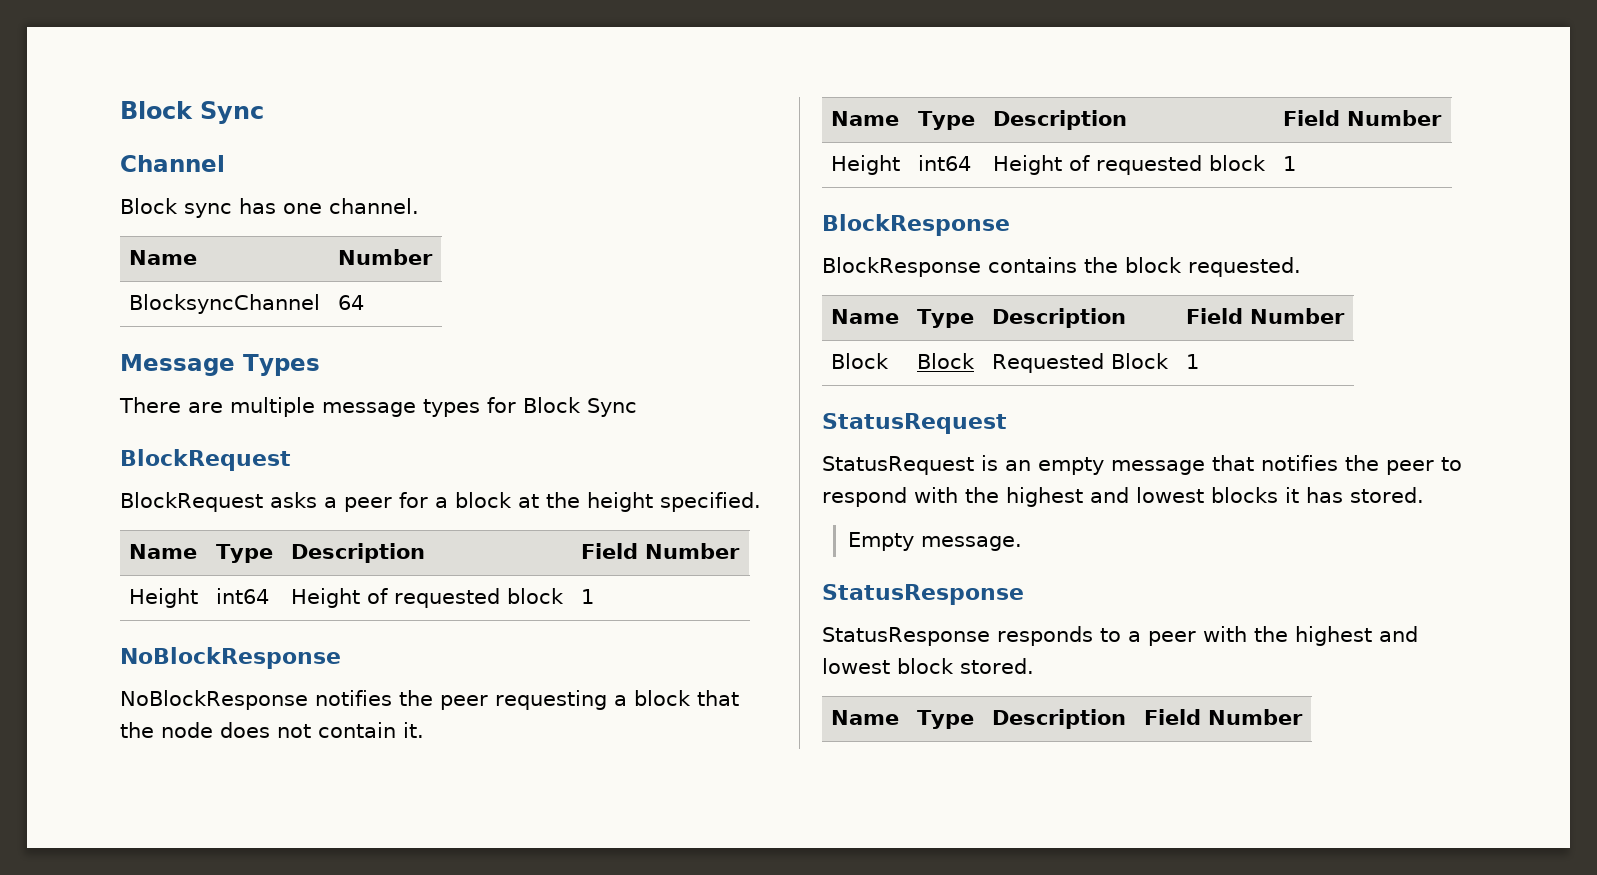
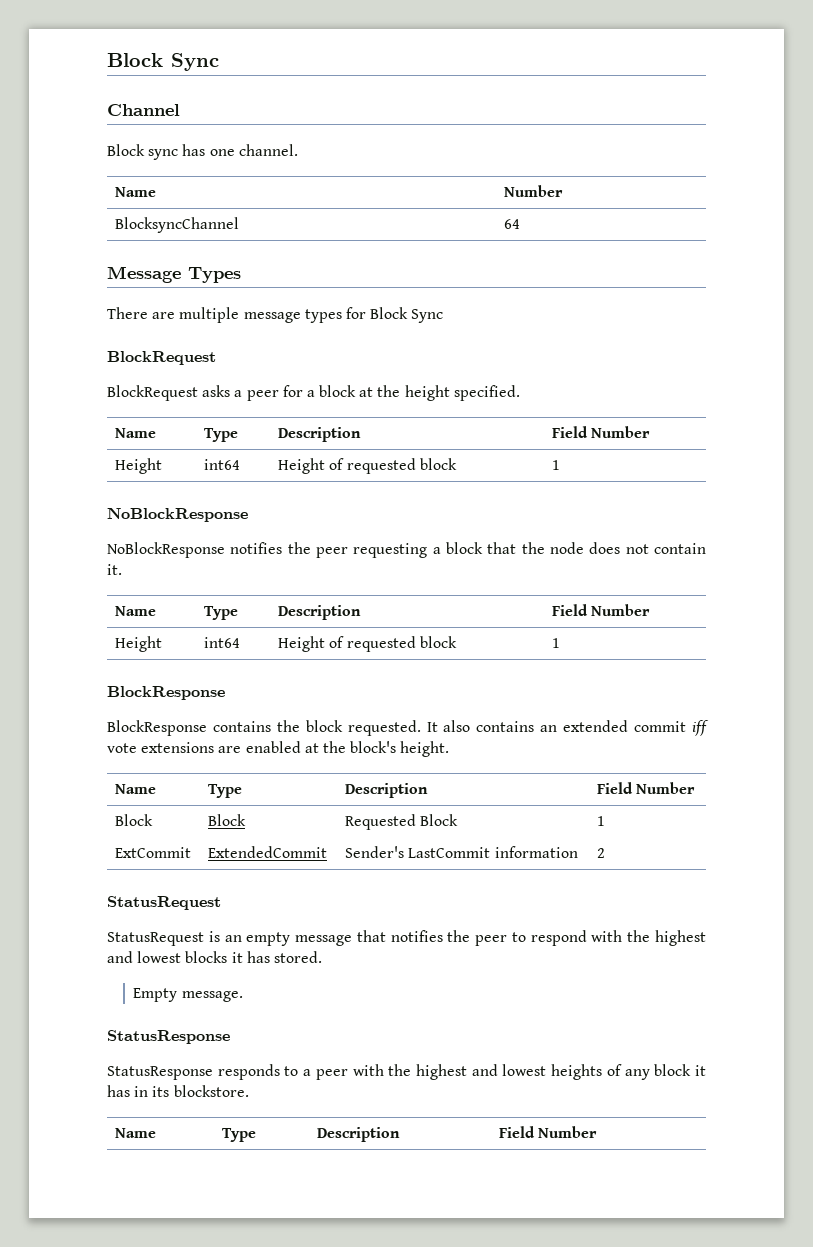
+ It also contains an extended commit iff vote extensions are enabled at the block's height.
+ ExtCommit | ExtendedCommit | Sender's LastCommit information | 2
- StatusResponse responds to a peer with the highest and lowest block stored.
+ StatusResponse responds to a peer with the highest and lowest heights of any block it has in its blockstore.

